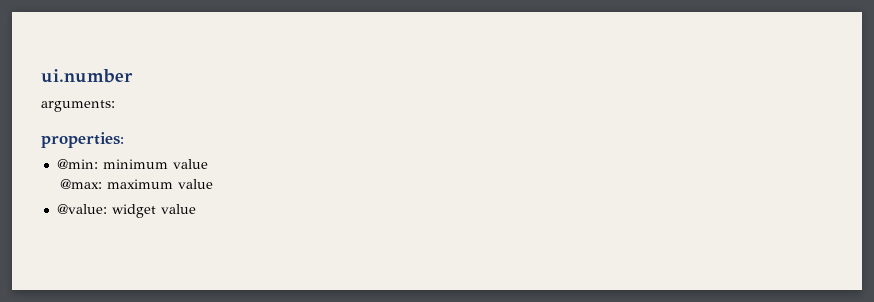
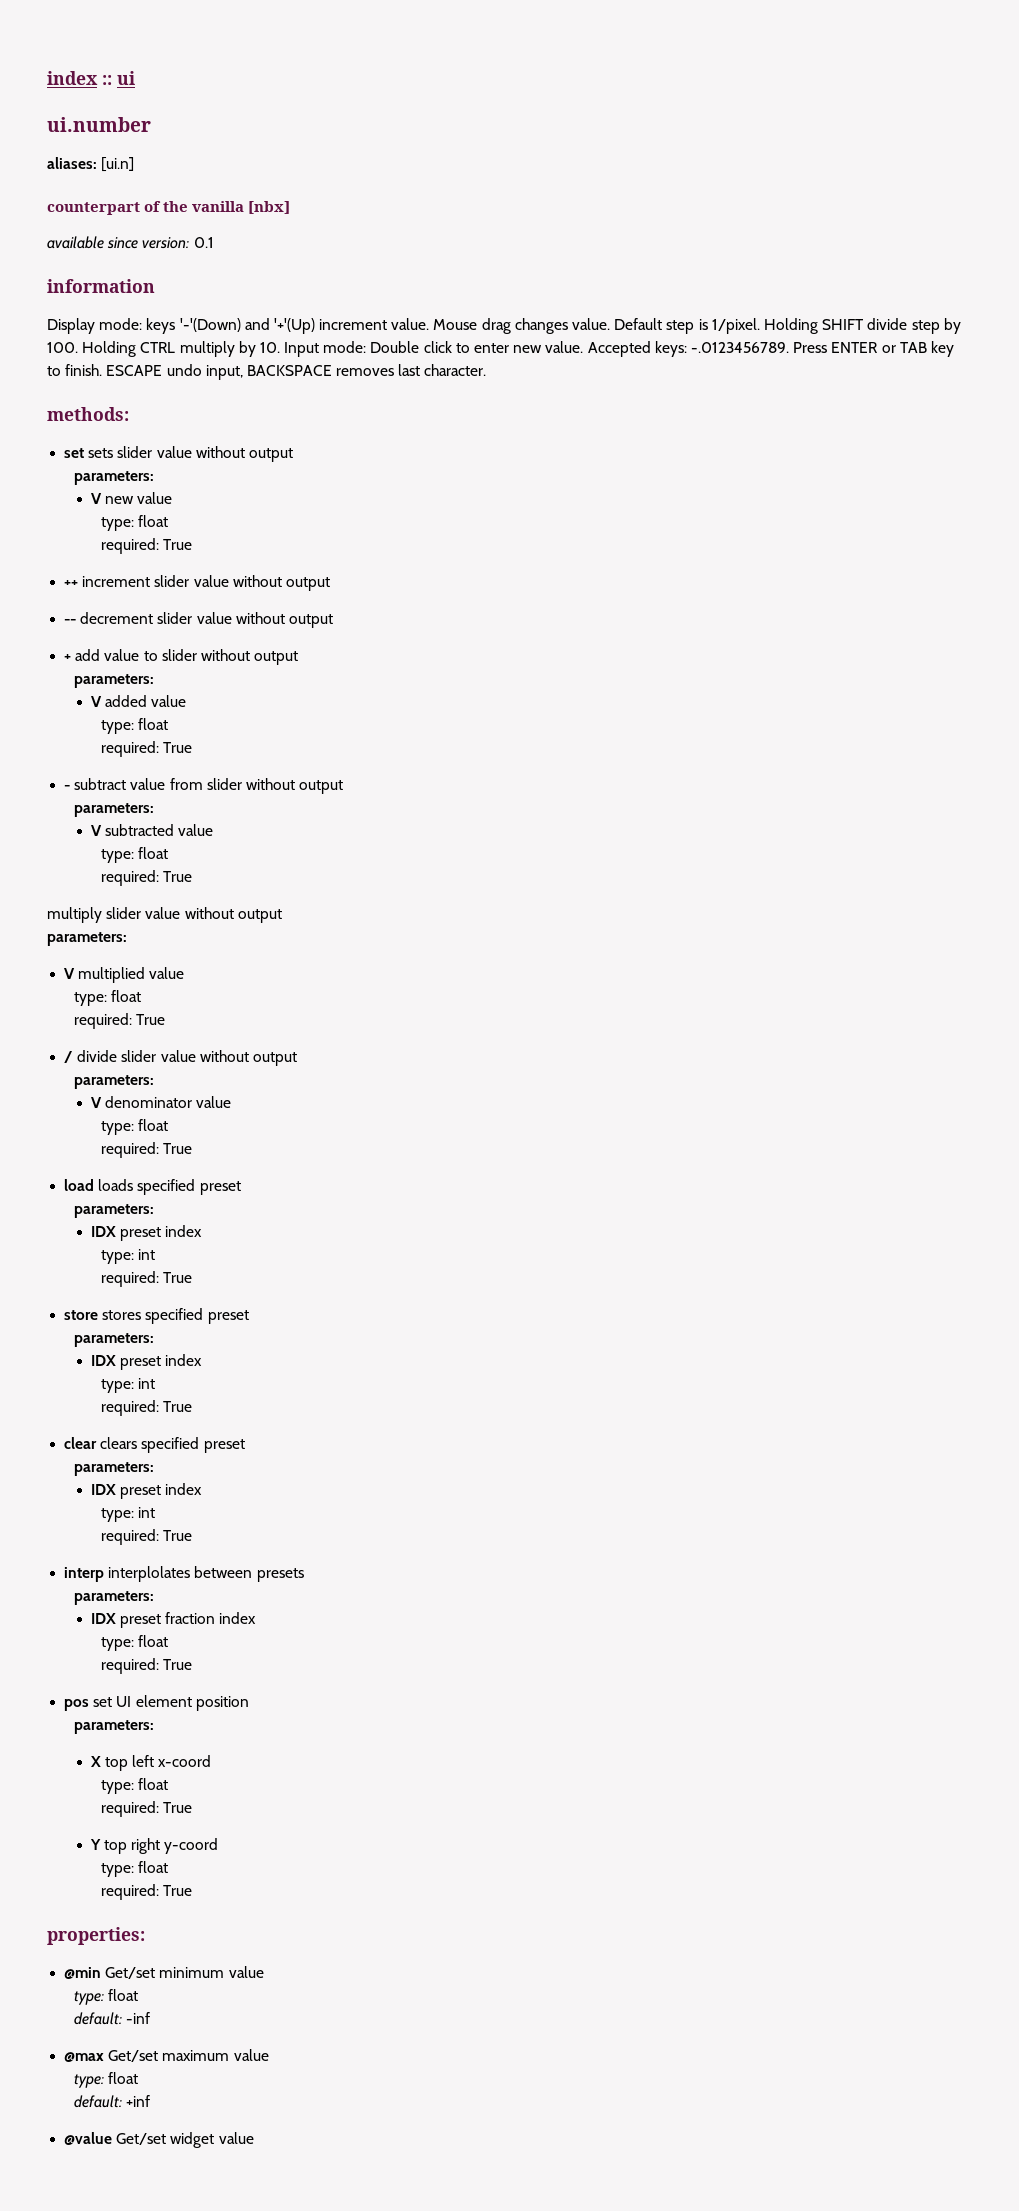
+ index :: ui
  ui.number
- arguments:
+ aliases: [ui.n]
+ counterpart of the vanilla [nbx]
+ available since version: 0.1
+ information
+ Display mode: keys '-'(Down) and '+'(Up) increment value. Mouse drag changes value. Default step is 1/pixel. Holding SHIFT divide step by 100. Holding CTRL multiply by 10. Input mode: Double click to enter new value. Accepted keys: -.0123456789. Press ENTER or TAB key to finish. ESCAPE undo input, BACKSPACE removes last character.
+ methods:
+ set sets slider value without output
+ parameters:
+ V new value
+ type: float
+ required: True
+ ++ increment slider value without output
+ -- decrement slider value without output
+ + add value to slider without output
+ parameters:
+ V added value
+ type: float
+ required: True
+ - subtract value from slider without output
+ parameters:
+ V subtracted value
+ type: float
+ required: True
+ multiply slider value without output
+ parameters:
+ V multiplied value
+ type: float
+ required: True
+ / divide slider value without output
+ parameters:
+ V denominator value
+ type: float
+ required: True
+ load loads specified preset
+ parameters:
+ IDX preset index
+ type: int
+ required: True
+ store stores specified preset
+ parameters:
+ IDX preset index
+ type: int
+ required: True
+ clear clears specified preset
+ parameters:
+ IDX preset index
+ type: int
+ required: True
+ interp interplolates between presets
+ parameters:
+ IDX preset fraction index
+ type: float
+ required: True
+ pos set UI element position
+ parameters:
+ X top left x-coord
+ type: float
+ required: True
+ Y top right y-coord
+ type: float
+ required: True
- @min: minimum value
- @max: maximum value
- @value: widget value
+ @min Get/set minimum value
+ type: float
+ default: -inf
+ @max Get/set maximum value
+ type: float
+ default: +inf
+ @value Get/set widget value

